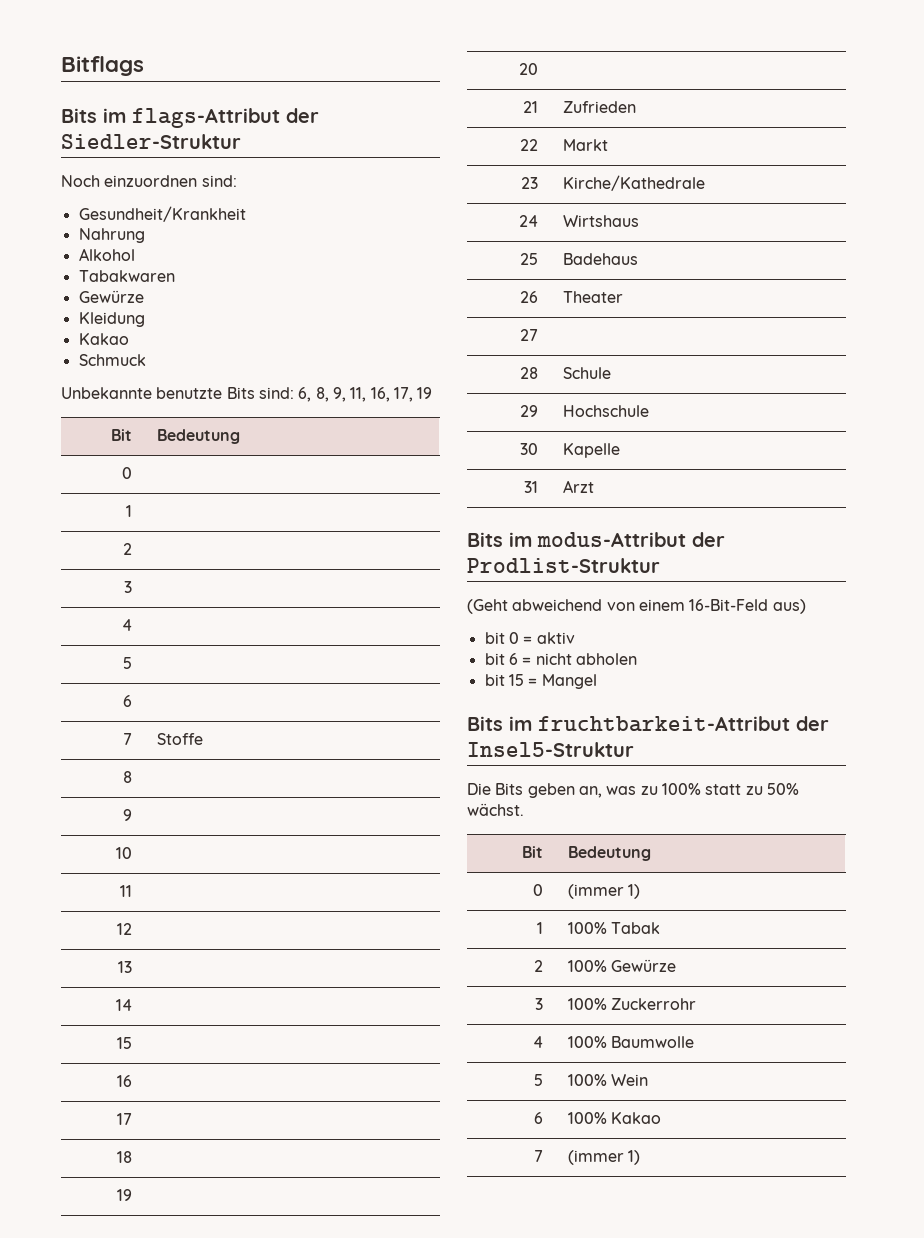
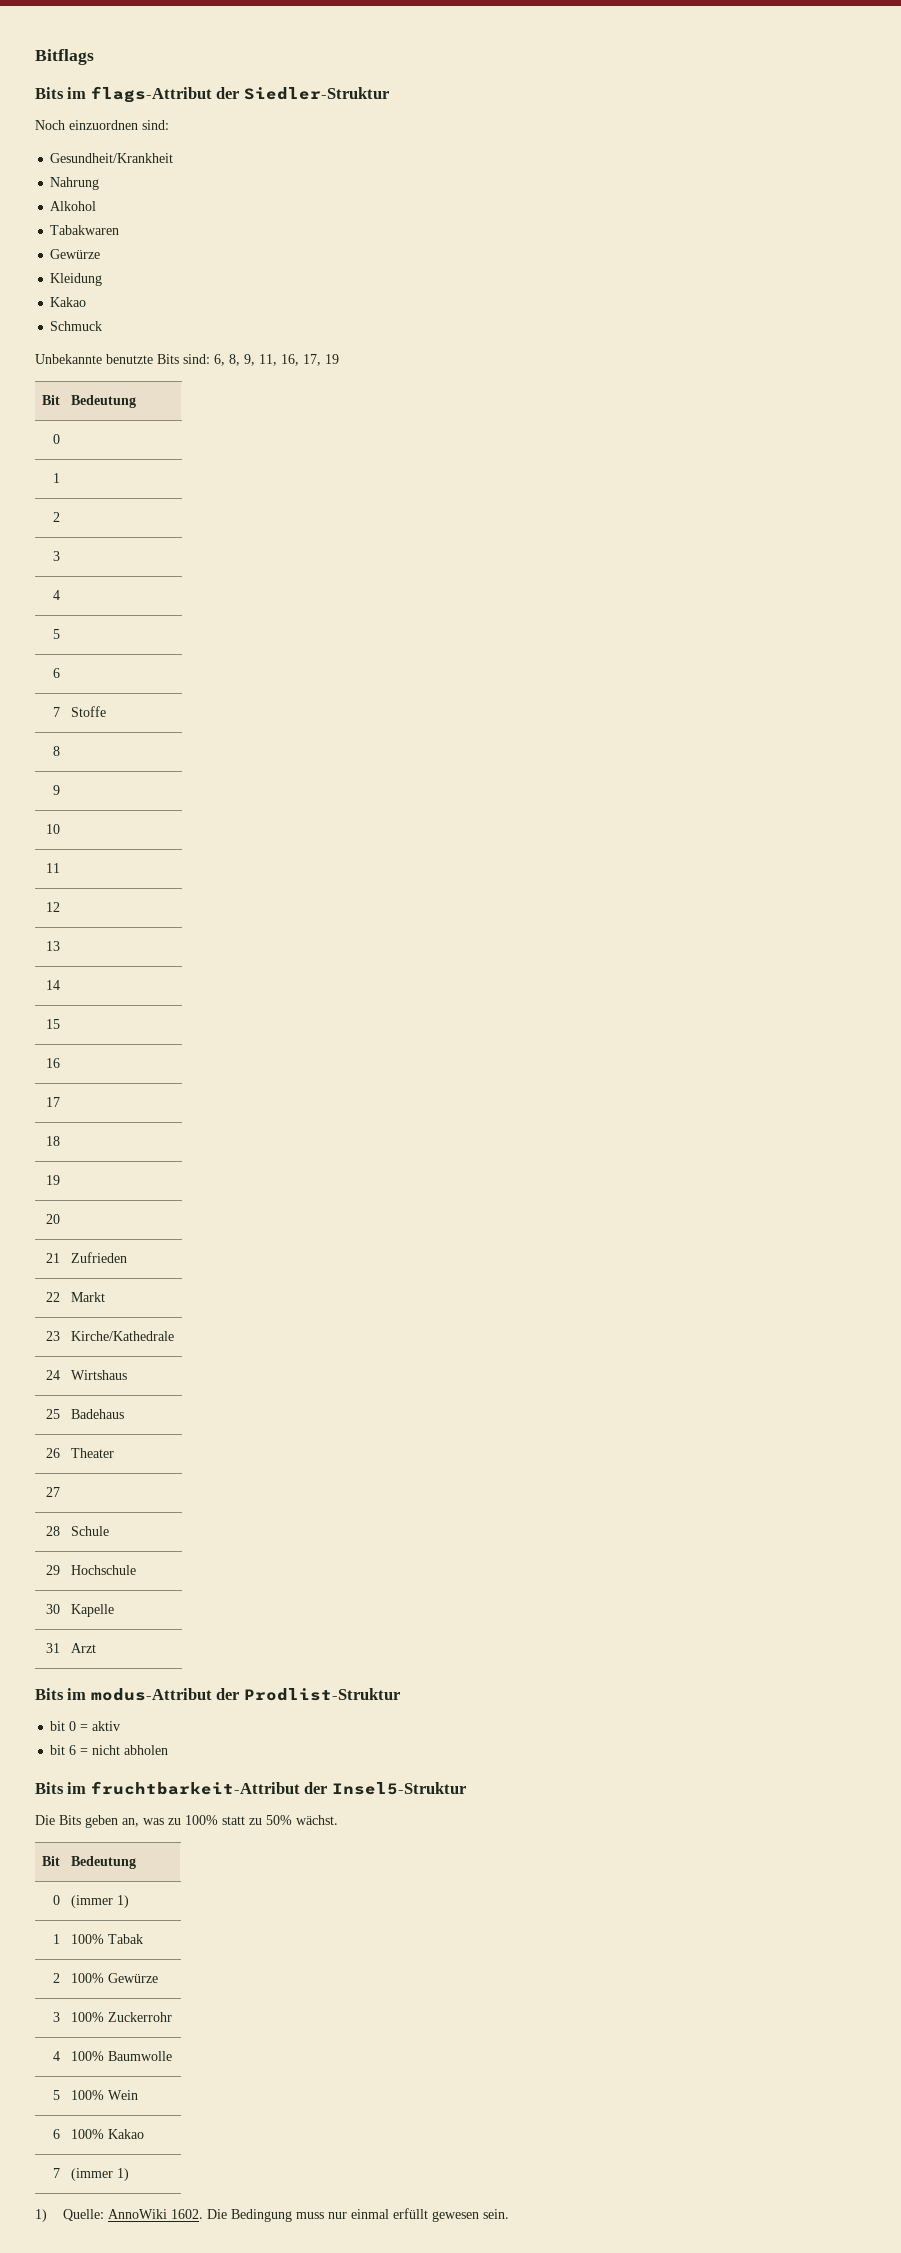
- (Geht abweichend von einem 16-Bit-Feld aus)
- bit 15 = Mangel
+ 1) Quelle: AnnoWiki 1602. Die Bedingung muss nur einmal erfüllt gewesen sein.

